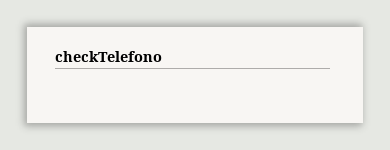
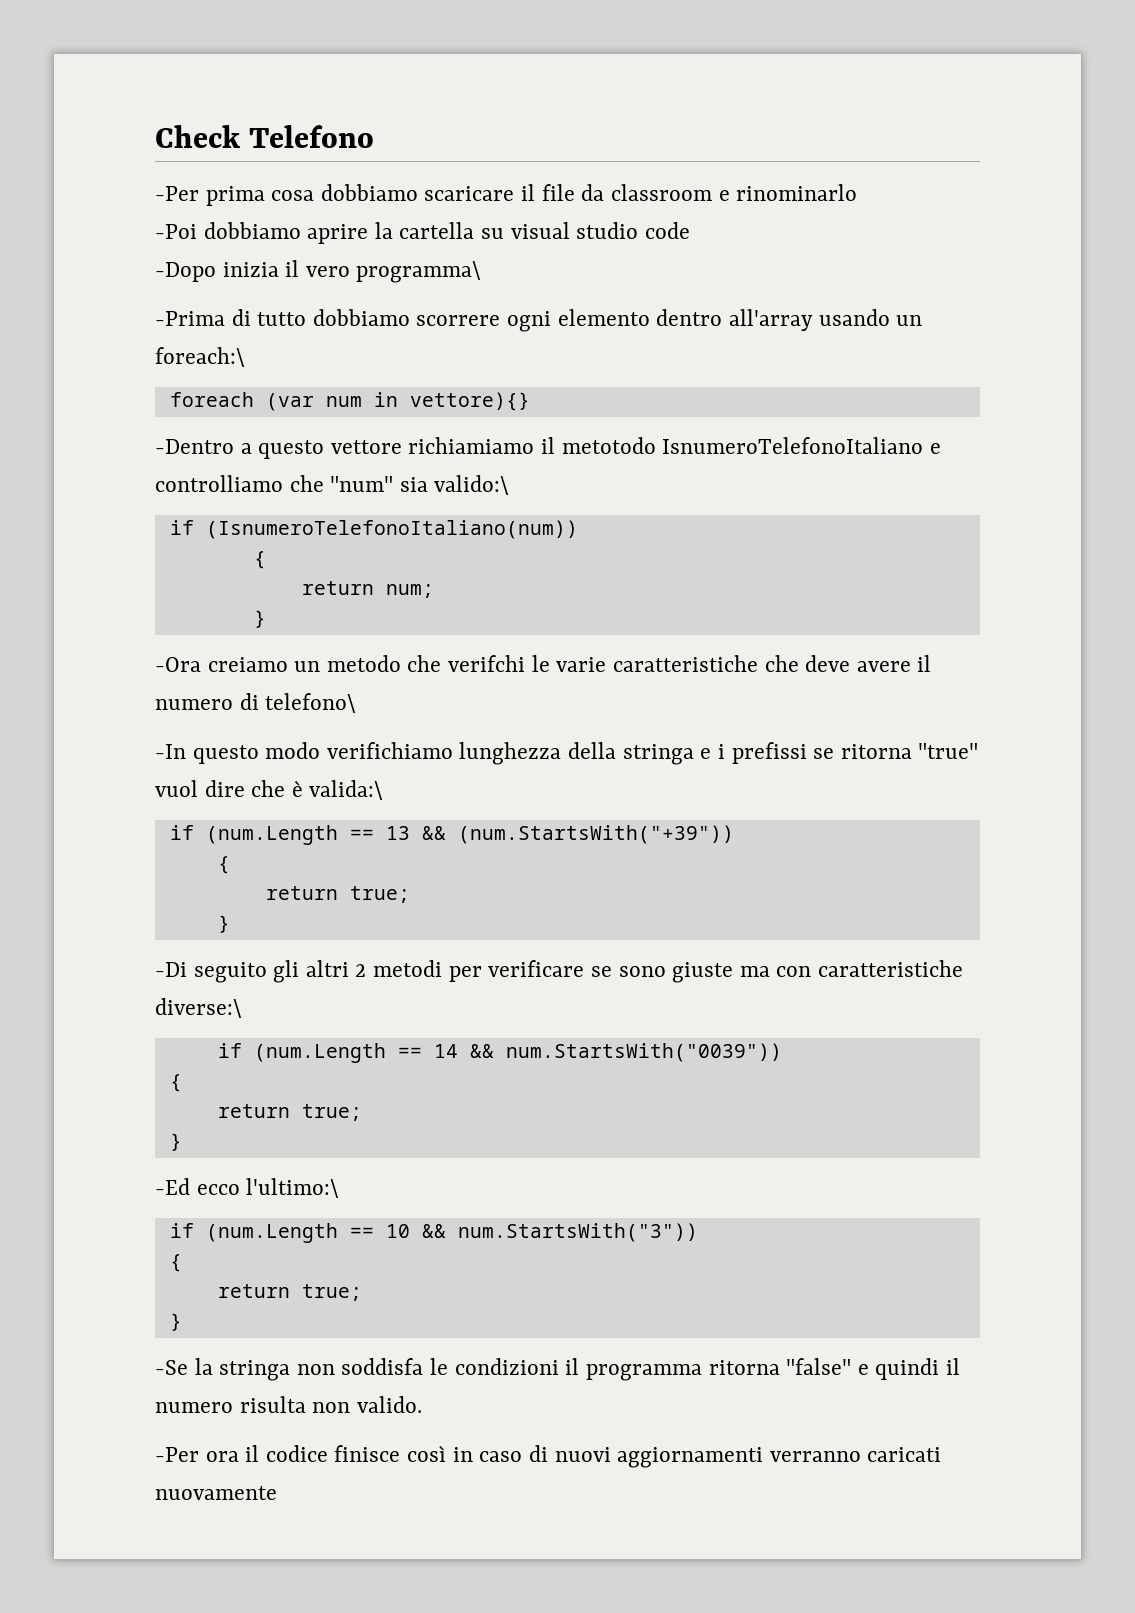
- checkTelefono
+ Check Telefono
+ -Per prima cosa dobbiamo scaricare il file da classroom e rinominarlo
+ -Poi dobbiamo aprire la cartella su visual studio code
+ -Dopo inizia il vero programma\
+ -Prima di tutto dobbiamo scorrere ogni elemento dentro all'array usando un foreach:\
+ foreach (var num in vettore){}
+ -Dentro a questo vettore richiamiamo il metotodo IsnumeroTelefonoItaliano e controlliamo che "num" sia valido:\
+ if (IsnumeroTelefonoItaliano(num))
+ {
+ return num;
+ }
+ -Ora creiamo un metodo che verifchi le varie caratteristiche che deve avere il numero di telefono\
+ -In questo modo verifichiamo lunghezza della stringa e i prefissi se ritorna "true" vuol dire che è valida:\
+ if (num.Length == 13 && (num.StartsWith("+39"))
+ {
+ return true;
+ }
+ -Di seguito gli altri 2 metodi per verificare se sono giuste ma con caratteristiche diverse:\
+ if (num.Length == 14 && num.StartsWith("0039"))
+ {
+ return true;
+ }
+ -Ed ecco l'ultimo:\
+ if (num.Length == 10 && num.StartsWith("3"))
+ {
+ return true;
+ }
+ -Se la stringa non soddisfa le condizioni il programma ritorna "false" e quindi il numero risulta non valido.
+ -Per ora il codice finisce così in caso di nuovi aggiornamenti verranno caricati nuovamente

